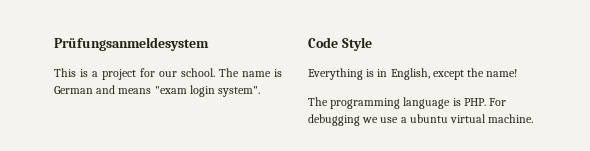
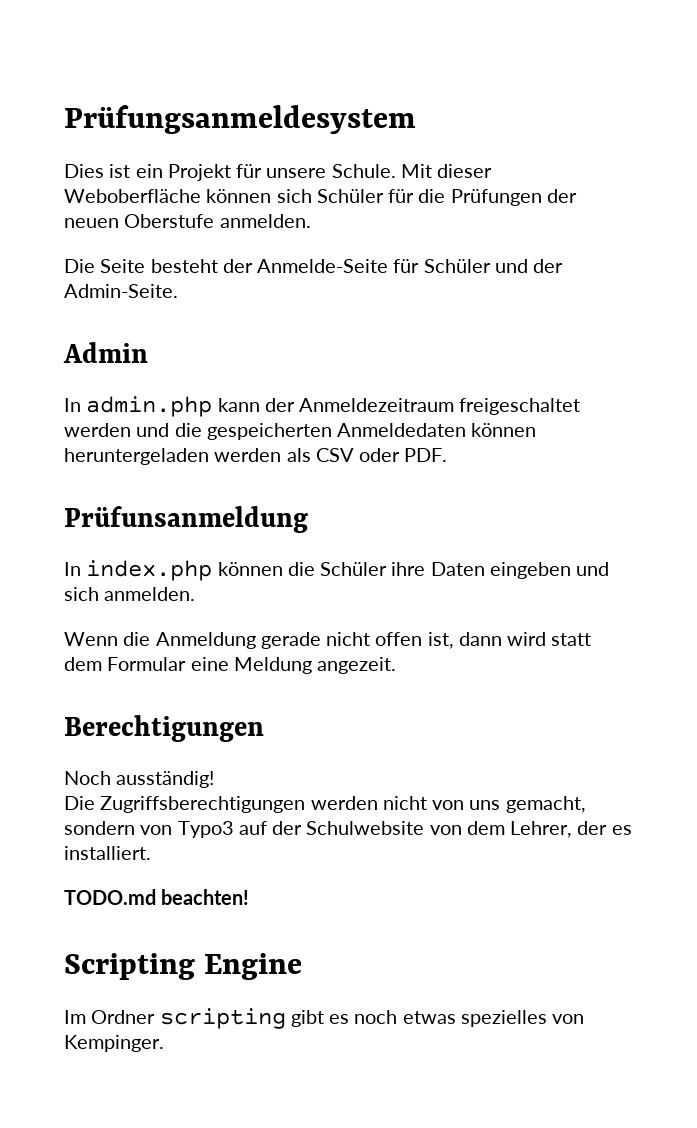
- This is a project for our school. The name is German and means "exam login system".
- Code Style
- Everything is in English, except the name!
- The programming language is PHP. For debugging we use a ubuntu virtual machine.
+ Dies ist ein Projekt für unsere Schule. Mit dieser Weboberfläche können sich Schüler für die Prüfungen der neuen Oberstufe anmelden.
+ Die Seite besteht der Anmelde-Seite für Schüler und der Admin-Seite.
+ Admin
+ In admin.php kann der Anmeldezeitraum freigeschaltet werden und die gespeicherten Anmeldedaten können heruntergeladen werden als CSV oder PDF.
+ Prüfunsanmeldung
+ In index.php können die Schüler ihre Daten eingeben und sich anmelden.
+ Wenn die Anmeldung gerade nicht offen ist, dann wird statt dem Formular eine Meldung angezeit.
+ Berechtigungen
+ Noch ausständig!
+ Die Zugriffsberechtigungen werden nicht von uns gemacht, sondern von Typo3 auf der Schulwebsite von dem Lehrer, der es installiert.
+ TODO.md beachten!
+ Scripting Engine
+ Im Ordner scripting gibt es noch etwas spezielles von Kempinger.

